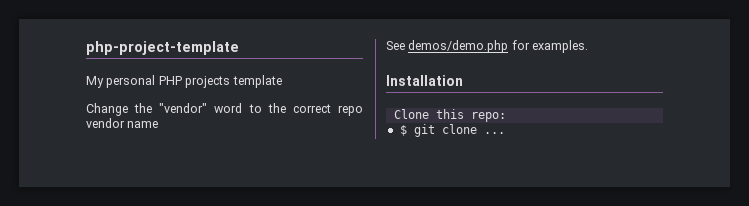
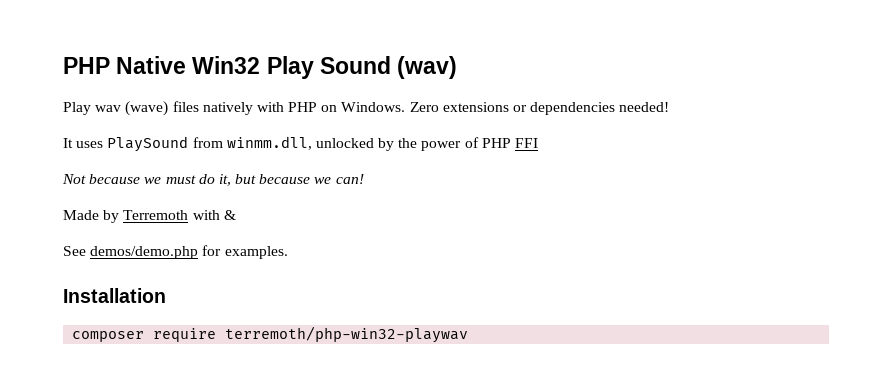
- php-project-template
- My personal PHP projects template
- Change the "vendor" word to the correct repo vendor name
+ PHP Native Win32 Play Sound (wav)
+ Play wav (wave) files natively with PHP on Windows. Zero extensions or dependencies needed!
+ It uses PlaySound from winmm.dll, unlocked by the power of PHP FFI
+ Not because we must do it, but because we can!
+ Made by Terremoth with &
- Clone this repo:
- $ git clone ...
+ composer require terremoth/php-win32-playwav

